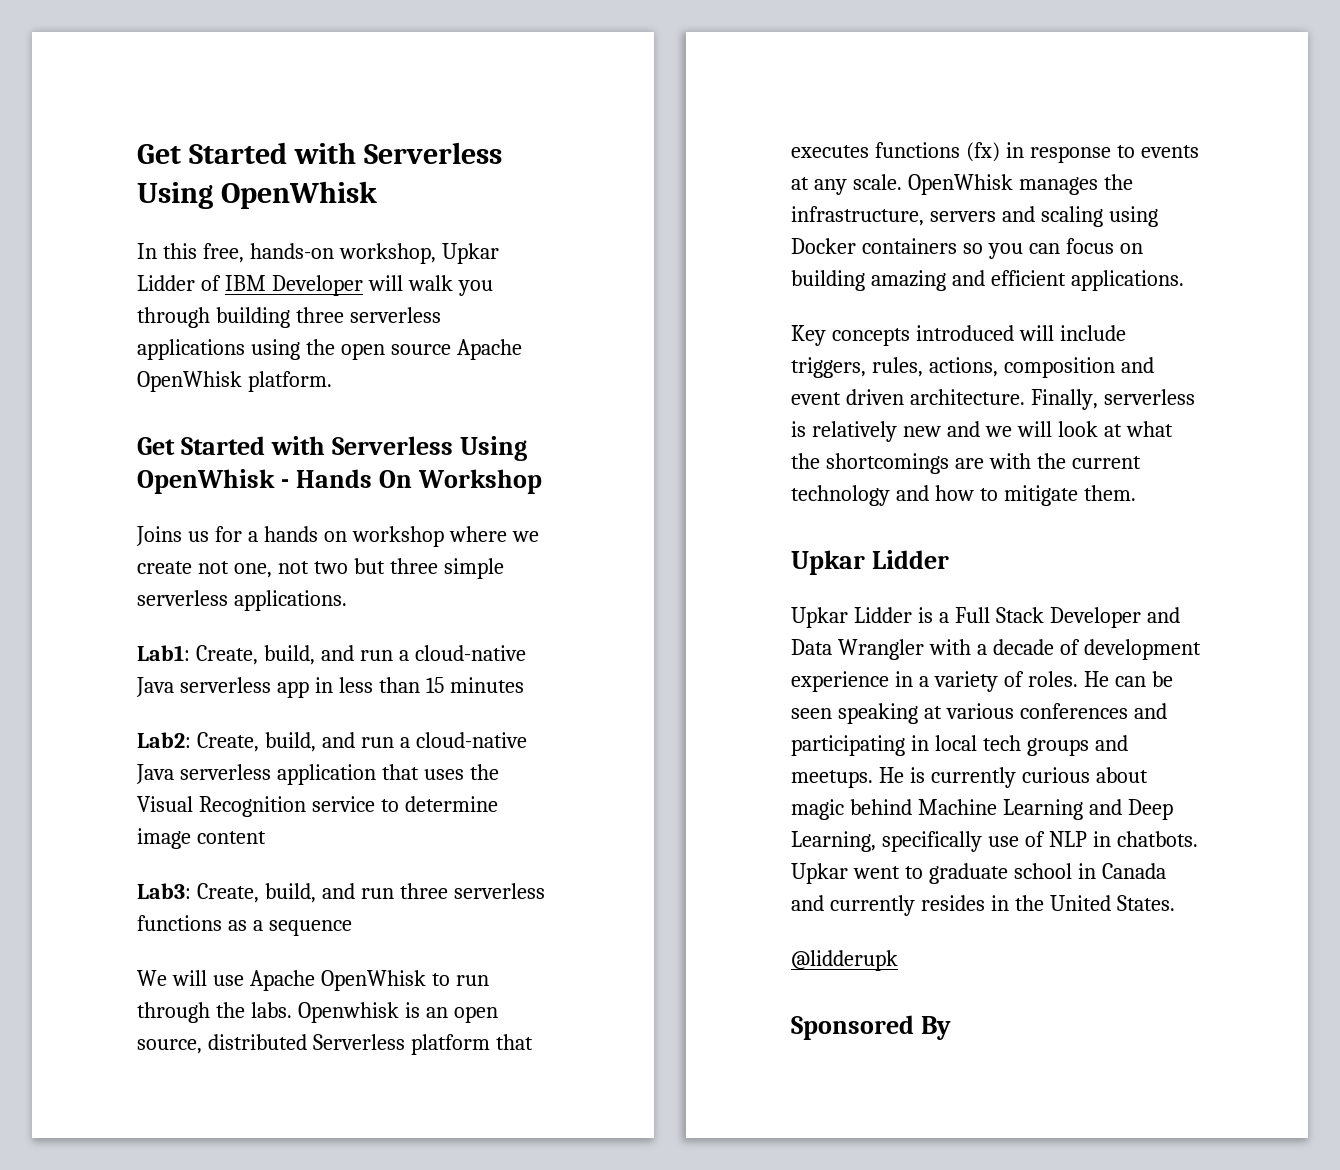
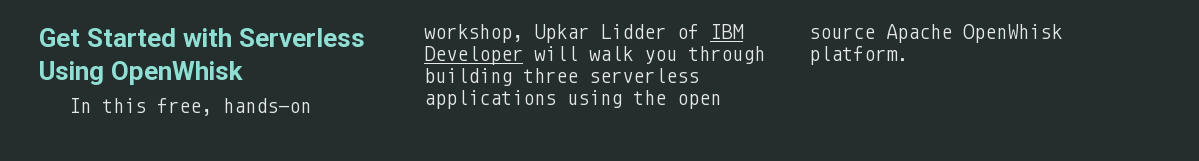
- Get Started with Serverless Using OpenWhisk - Hands On Workshop
- Joins us for a hands on workshop where we create not one, not two but three simple serverless applications.
- Lab1: Create, build, and run a cloud-native Java serverless app in less than 15 minutes
- Lab2: Create, build, and run a cloud-native Java serverless application that uses the Visual Recognition service to determine image content
- Lab3: Create, build, and run three serverless functions as a sequence
- We will use Apache OpenWhisk to run through the labs. Openwhisk is an open source, distributed Serverless platform that executes functions (fx) in response to events at any scale. OpenWhisk manages the infrastructure, servers and scaling using Docker containers so you can focus on building amazing and efficient applications.
- Key concepts introduced will include triggers, rules, actions, composition and event driven architecture. Finally, serverless is relatively new and we will look at what the shortcomings are with the current technology and how to mitigate them.
- Upkar Lidder
- Upkar Lidder is a Full Stack Developer and Data Wrangler with a decade of development experience in a variety of roles. He can be seen speaking at various conferences and participating in local tech groups and meetups. He is currently curious about magic behind Machine Learning and Deep Learning, specifically use of NLP in chatbots. Upkar went to graduate school in Canada and currently resides in the United States.
- @lidderupk
- Sponsored By

